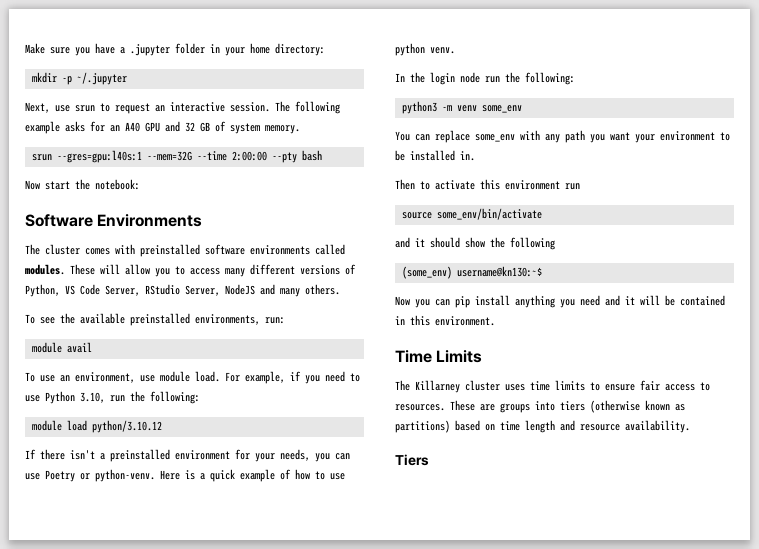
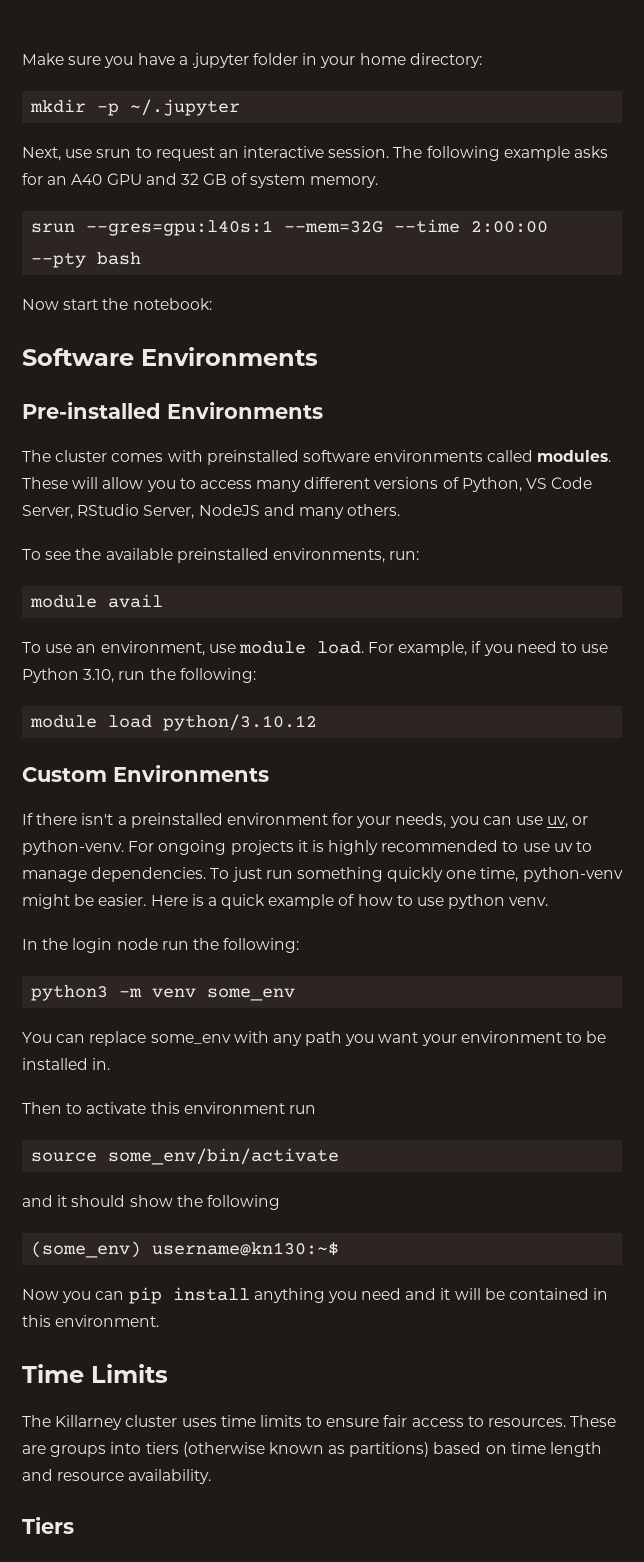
+ Pre-installed Environments
+ Custom Environments
- If there isn't a preinstalled environment for your needs, you can use Poetry or python-venv.
+ If there isn't a preinstalled environment for your needs, you can use uv, or python-venv.
+ For ongoing projects it is highly recommended to use uv to manage dependencies. To just run something quickly one time, python-venv might be easier.

